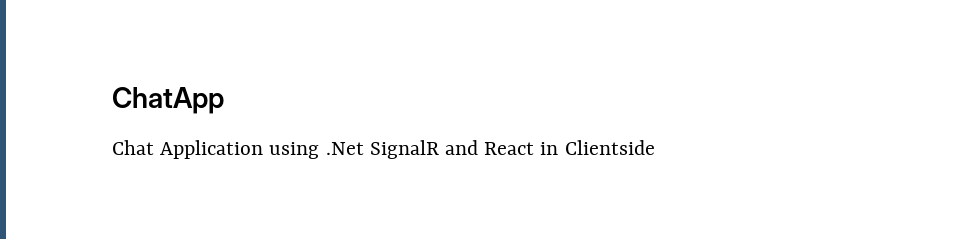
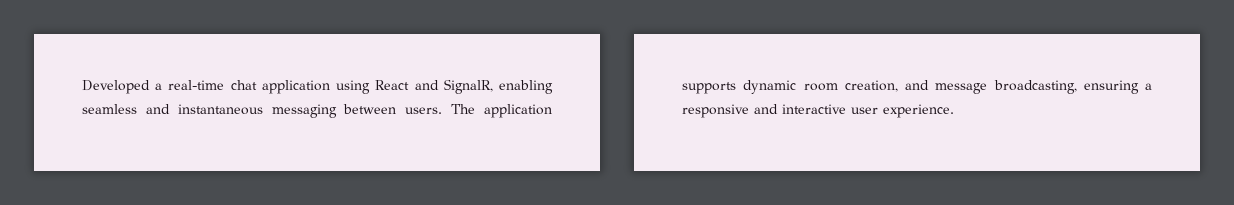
- ChatApp
- Chat Application using .Net SignalR and React in Clientside
+ Developed a real-time chat application using React and SignalR, enabling seamless and instantaneous messaging between users. The application supports dynamic room creation, and message broadcasting, ensuring a responsive and interactive user experience.

